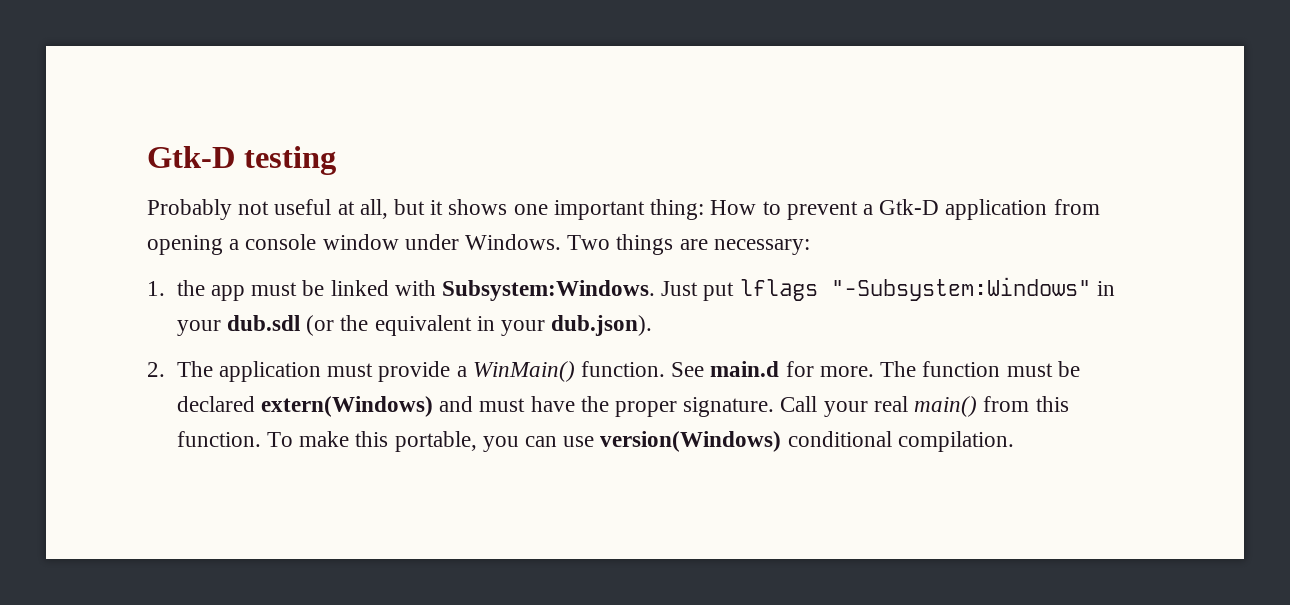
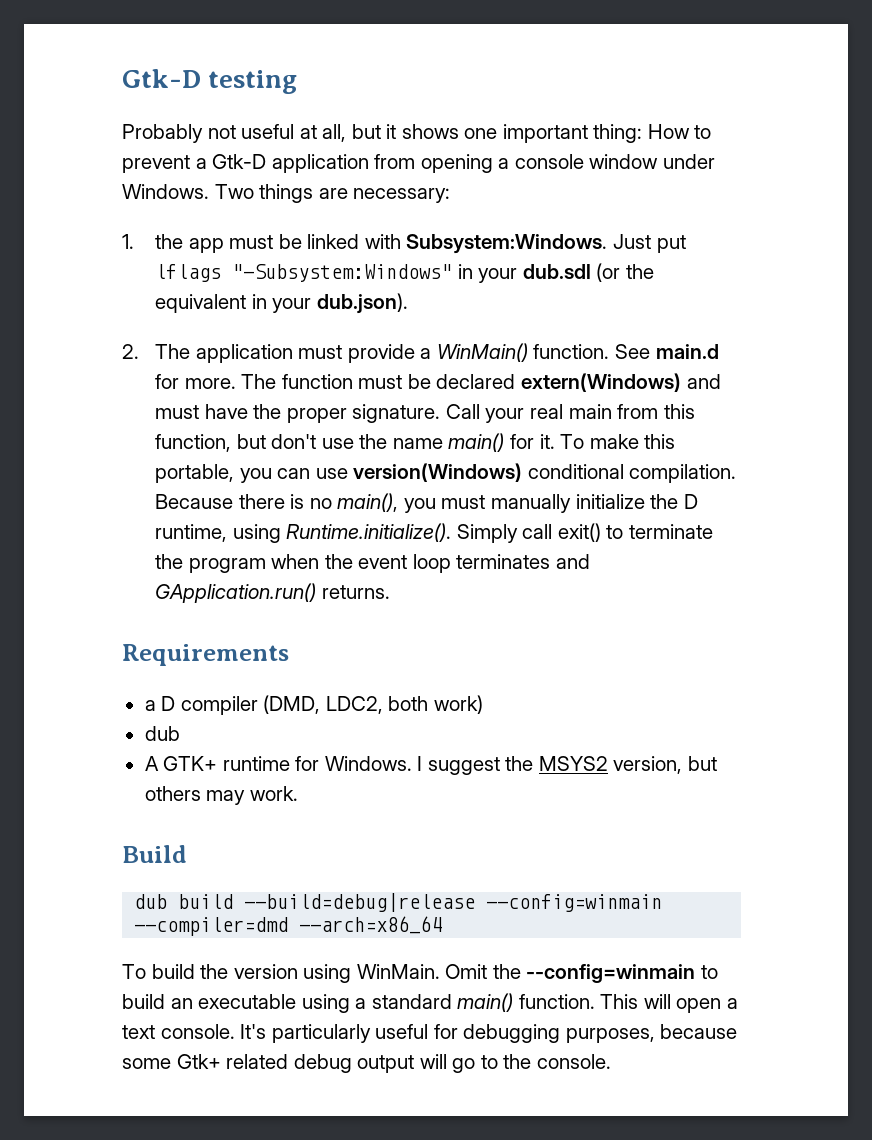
- Call your real main() from this function.
+ Call your real main from this function, but don't use the name main() for it.
+ Because there is no main(), you must manually initialize the D runtime, using Runtime.initialize(). Simply call exit() to terminate the program when the event loop terminates and GApplication.run() returns.
+ Requirements
+ a D compiler (DMD, LDC2, both work)
+ dub
+ A GTK+ runtime for Windows. I suggest the MSYS2 version, but others may work.
+ Build
+ dub build --build=debug|release --config=winmain --compiler=dmd --arch=x86_64
+ To build the version using WinMain. Omit the --config=winmain to build an executable using a standard main() function. This will open a text console. It's particularly useful for debugging purposes, because some Gtk+ related debug output will go to the console.

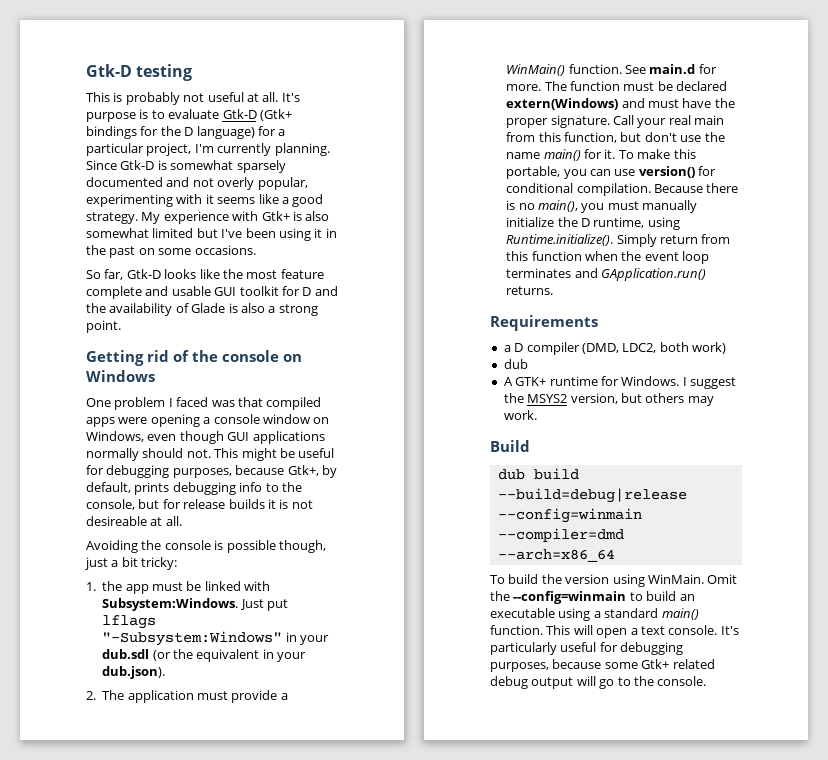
- Probably not useful at all, but it shows one important thing: How to prevent a Gtk-D application from opening a console window under Windows. Two things are necessary:
+ This is probably not useful at all. It's purpose is to evaluate Gtk-D (Gtk+ bindings for the D language) for a particular project, I'm currently planning. Since Gtk-D is somewhat sparsely documented and not overly popular, experimenting with it seems like a good strategy. My experience with Gtk+ is also somewhat limited but I've been using it in the past on some occasions.
+ So far, Gtk-D looks like the most feature complete and usable GUI toolkit for D and the availability of Glade is also a strong point.
+ Getting rid of the console on Windows
+ One problem I faced was that compiled apps were opening a console window on Windows, even though GUI applications normally should not. This might be useful for debugging purposes, because Gtk+, by default, prints debugging info to the console, but for release builds it is not desireable at all.
+ Avoiding the console is possible though, just a bit tricky:
- To make this portable, you can use version(Windows) conditional compilation.
+ To make this portable, you can use version() for conditional compilation.
- Because there is no main(), you must manually initialize the D runtime, using Runtime.initialize(). Simply call exit() to terminate the program when the event loop terminates and GApplication.run() returns.
+ Because there is no main(), you must manually initialize the D runtime, using Runtime.initialize(). Simply return from this function when the event loop terminates and GApplication.run() returns.

